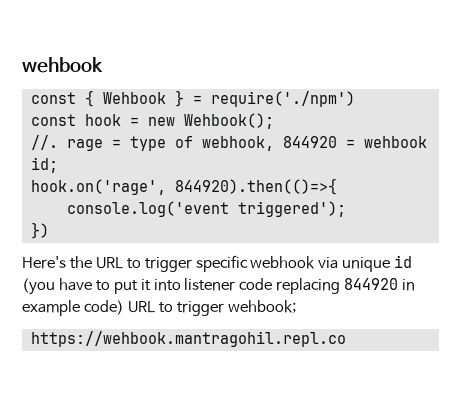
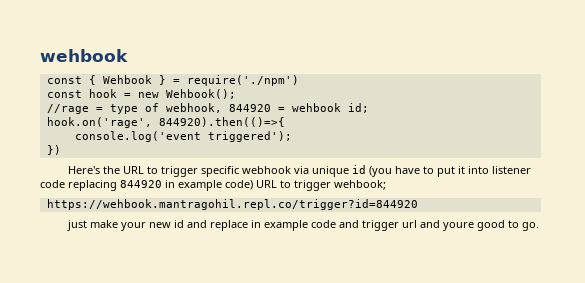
- //. rage = type of webhook, 844920 = wehbook id;
+ //rage = type of webhook, 844920 = wehbook id;
- https://wehbook.mantragohil.repl.co
+ https://wehbook.mantragohil.repl.co/trigger?id=844920
+ just make your new id and replace in example code and trigger url and youre good to go.

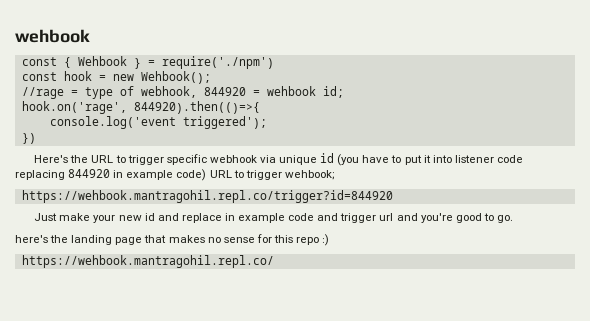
- just make your new id and replace in example code and trigger url and youre good to go.
+ Just make your new id and replace in example code and trigger url and you're good to go.
+ here's the landing page that makes no sense for this repo :)
+ https://wehbook.mantragohil.repl.co/

